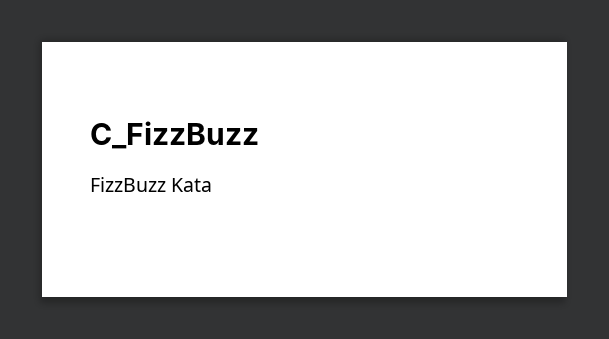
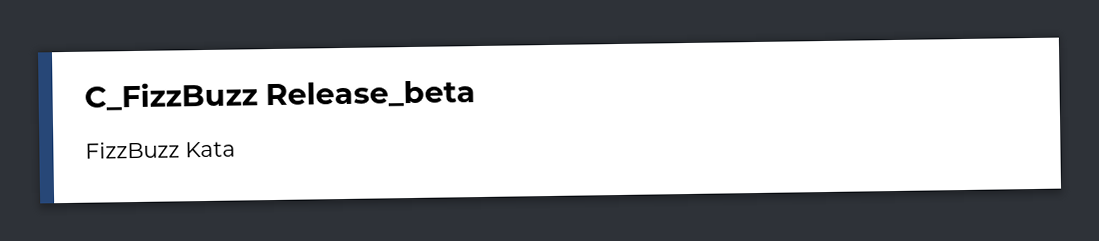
- C_FizzBuzz
+ C_FizzBuzz Release_beta

